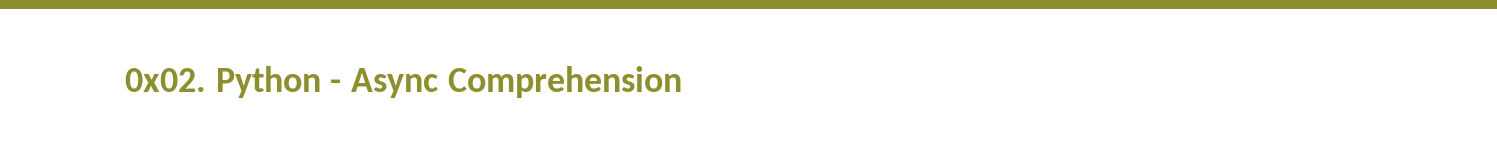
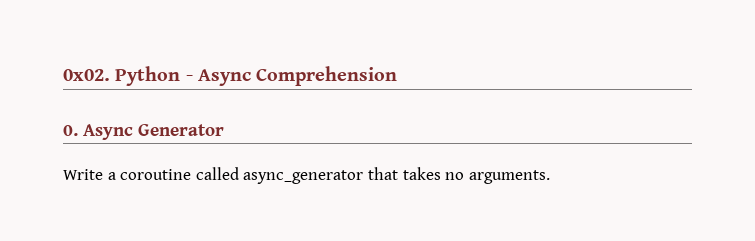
+ 0. Async Generator
+ Write a coroutine called async_generator that takes no arguments.

